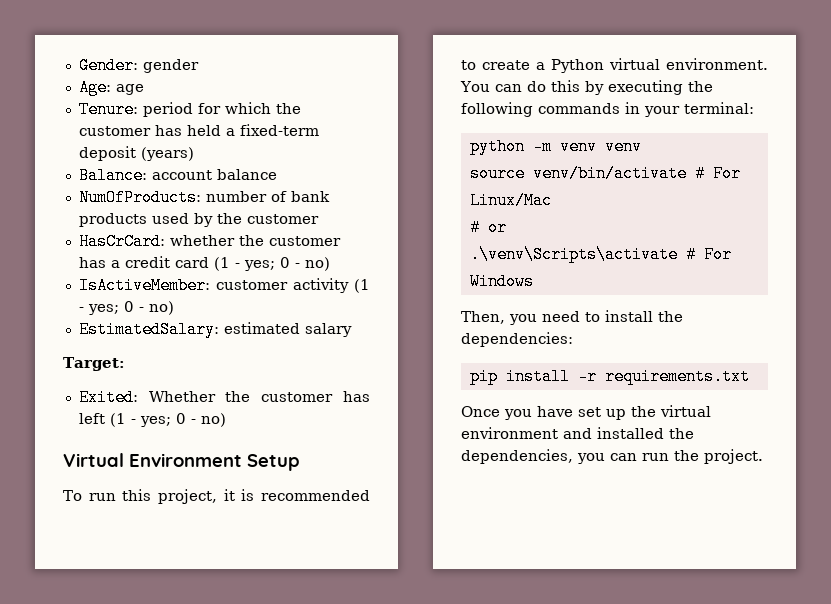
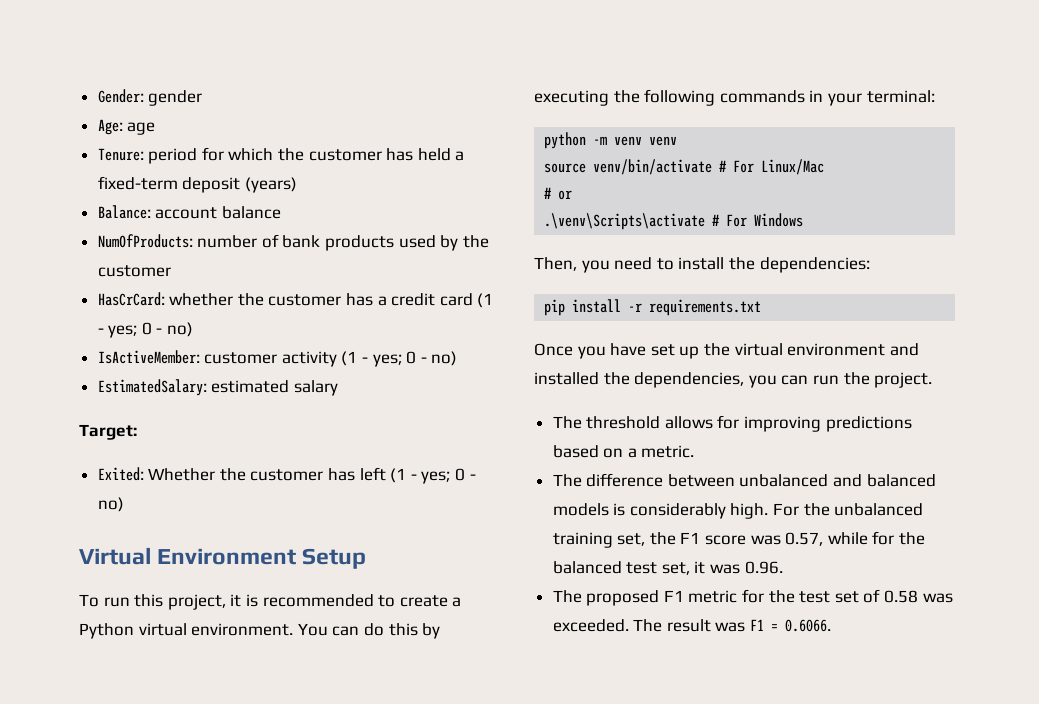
+ The threshold allows for improving predictions based on a metric.
+ The difference between unbalanced and balanced models is considerably high. For the unbalanced training set, the F1 score was 0.57, while for the balanced test set, it was 0.96.
+ The proposed F1 metric for the test set of 0.58 was exceeded. The result was F1 = 0.6066.

